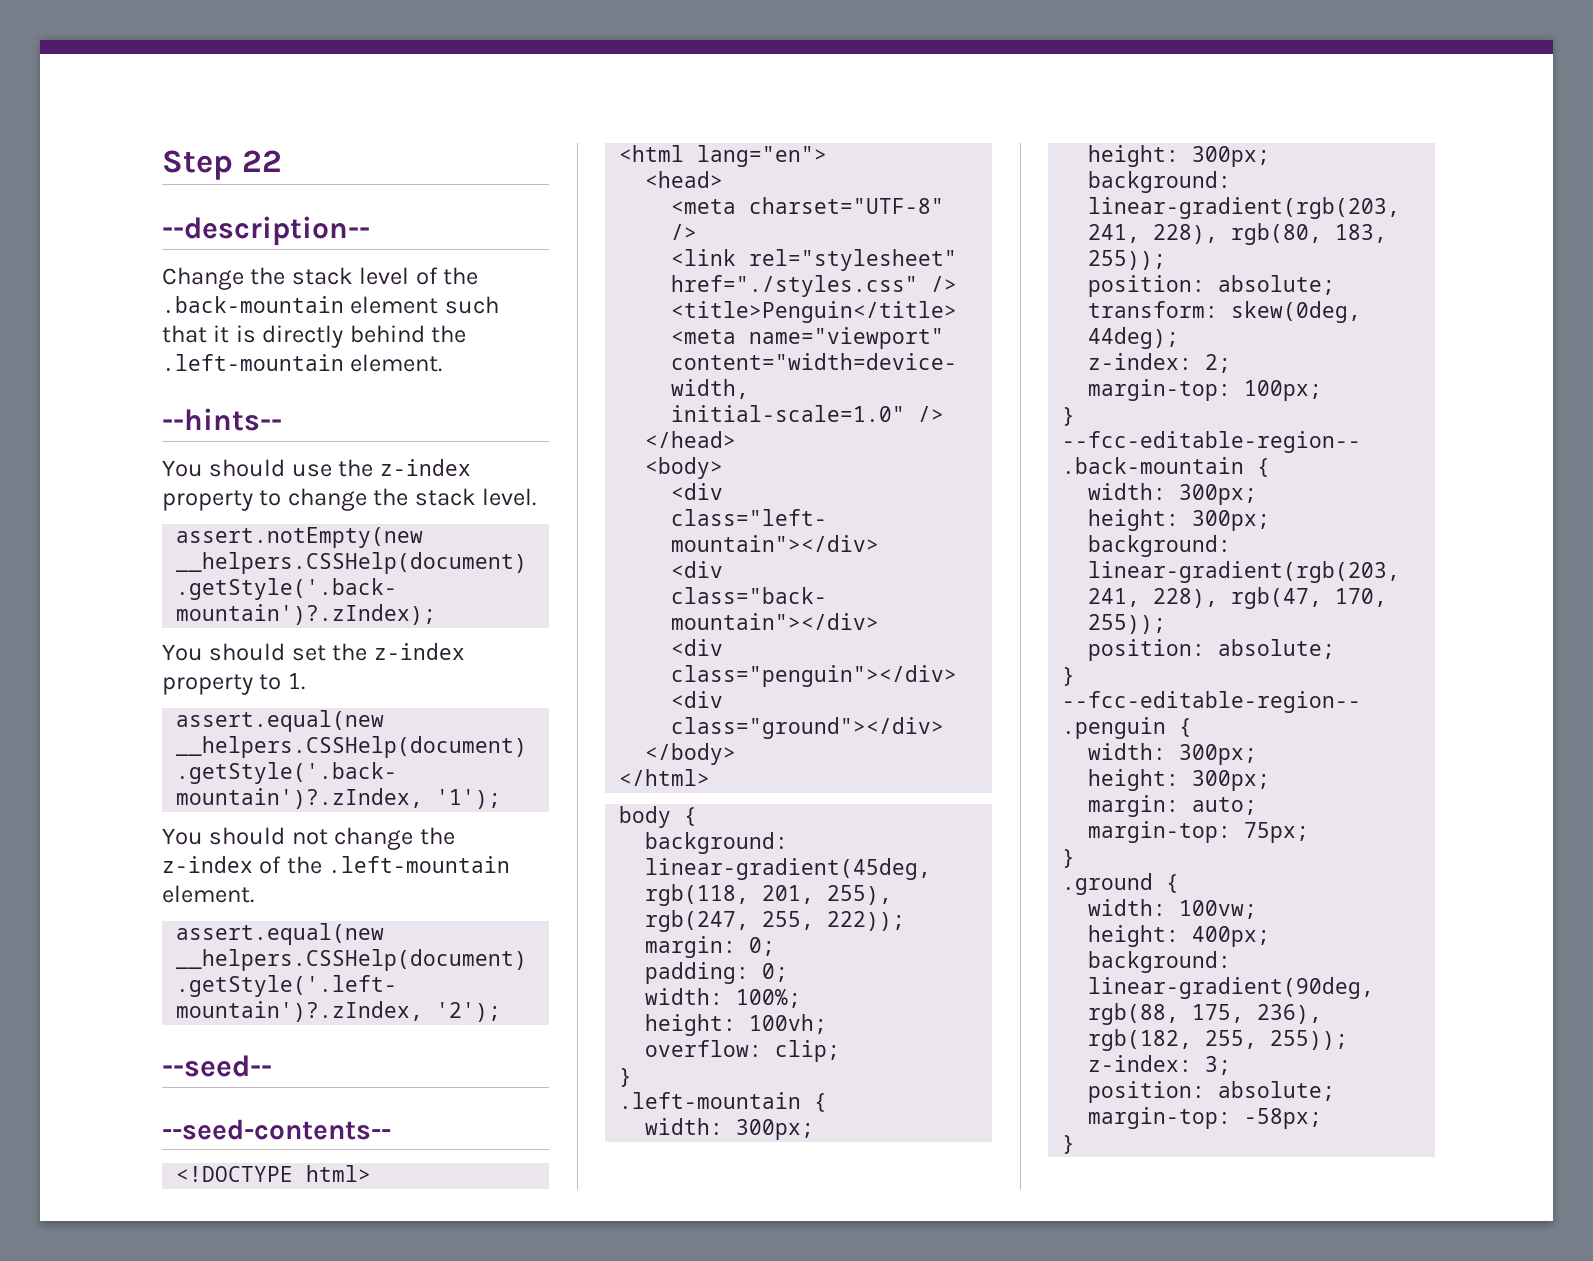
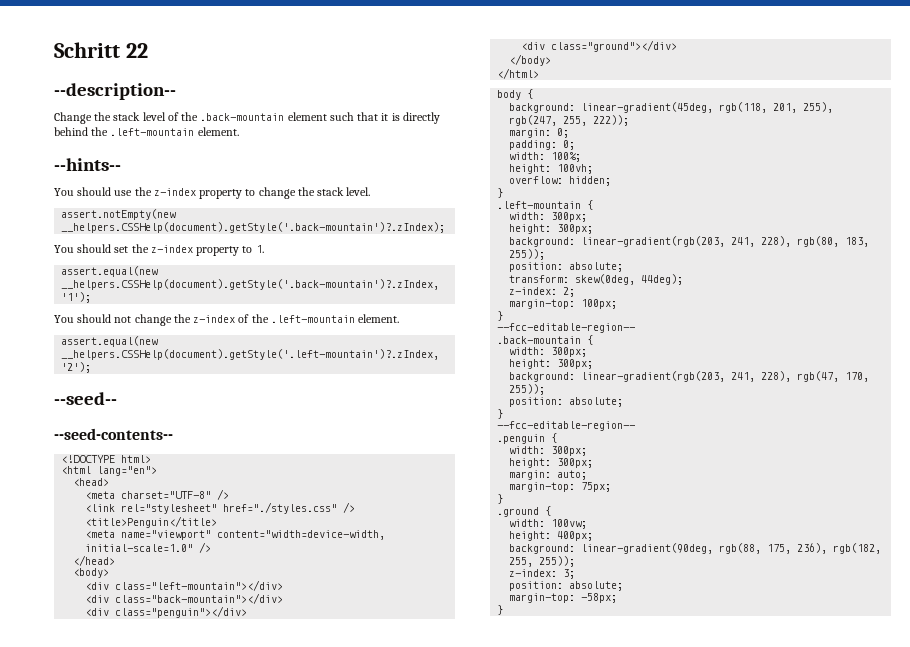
- Step 22
+ Schritt 22
- overflow: clip;
+ overflow: hidden;

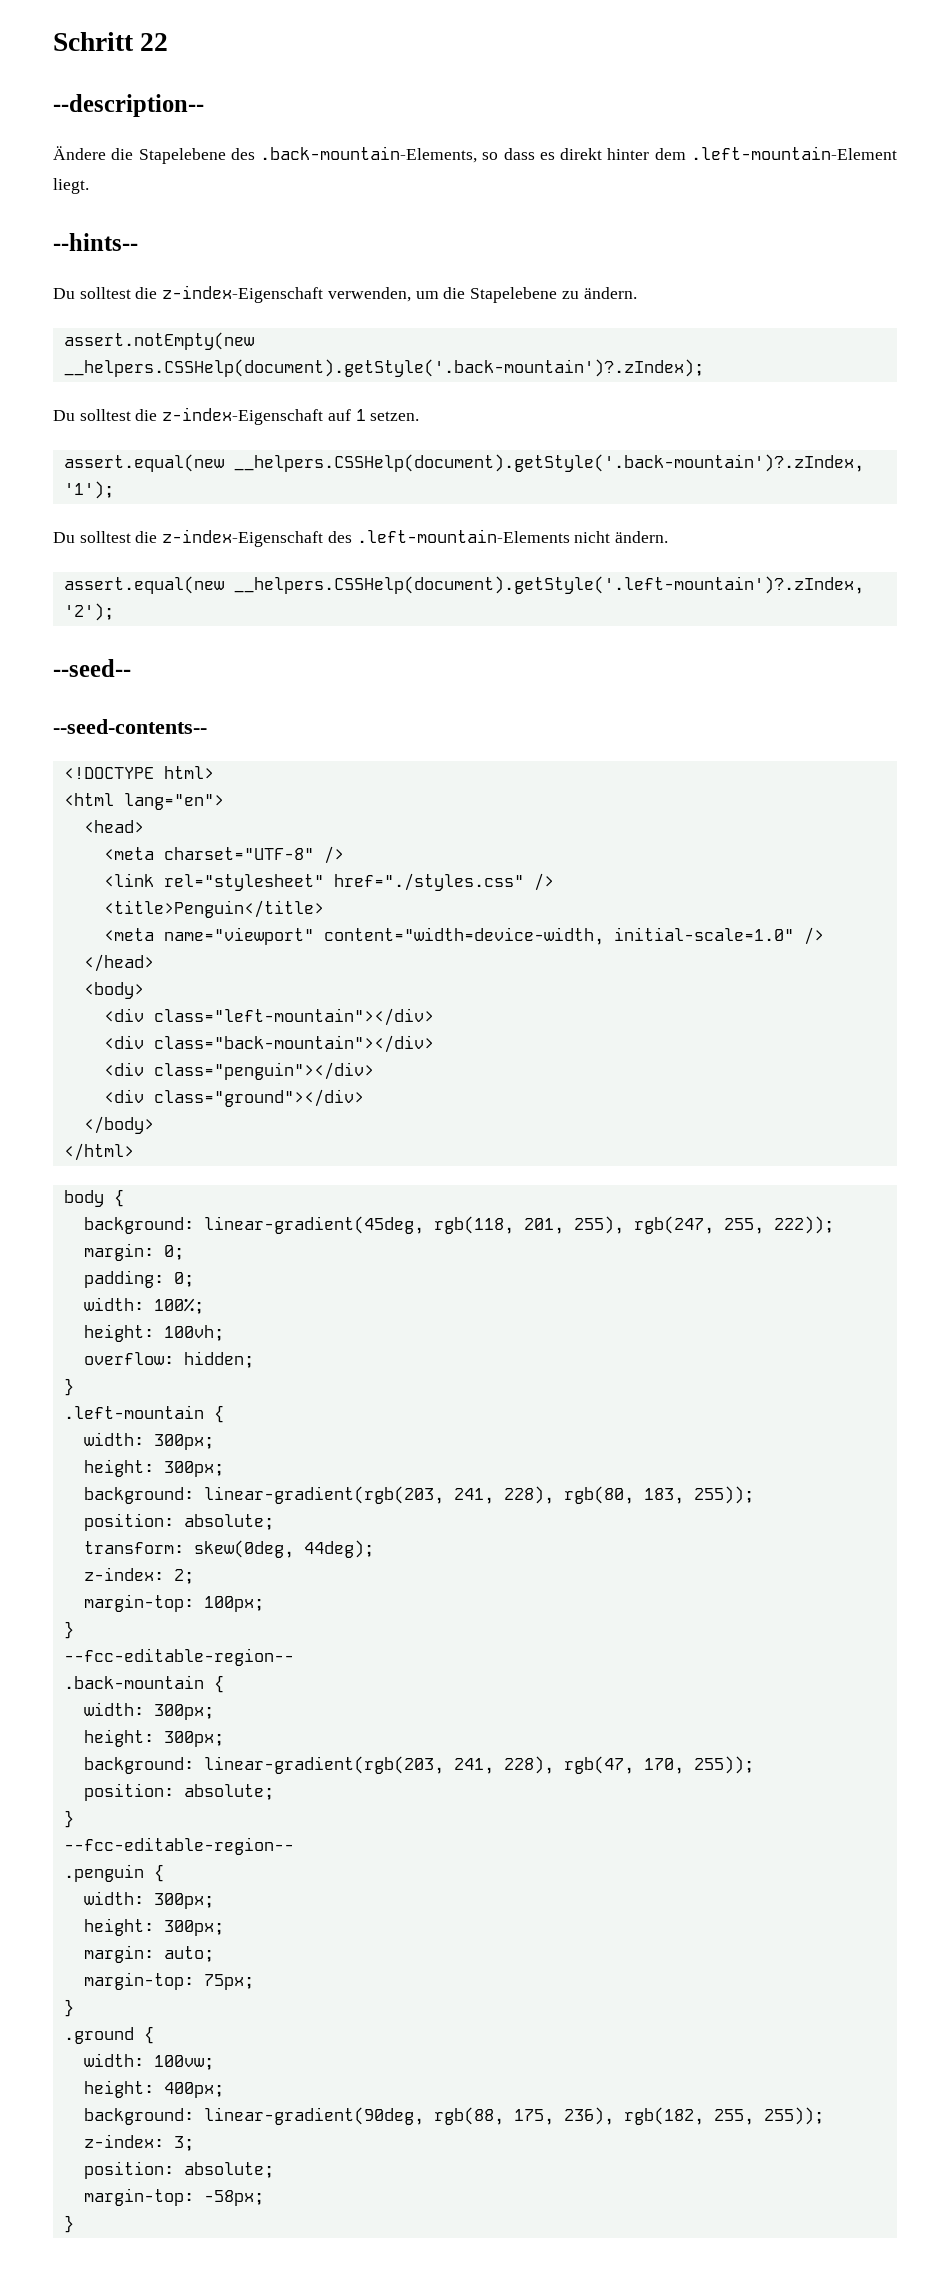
- Change the stack level of the .back-mountain element such that it is directly behind the .left-mountain element.
+ Ändere die Stapelebene des .back-mountain-Elements, so dass es direkt hinter dem .left-mountain-Element liegt.
  --hints--
- You should use the z-index property to change the stack level.
+ Du solltest die z-index-Eigenschaft verwenden, um die Stapelebene zu ändern.
  assert.notEmpty(new __helpers.CSSHelp(document).getStyle('.back-mountain')?.zIndex);
- You should set the z-index property to 1.
+ Du solltest die z-index-Eigenschaft auf 1 setzen.
  assert.equal(new __helpers.CSSHelp(document).getStyle('.back-mountain')?.zIndex, '1');
- You should not change the z-index of the .left-mountain element.
+ Du solltest die z-index-Eigenschaft des .left-mountain-Elements nicht ändern.

